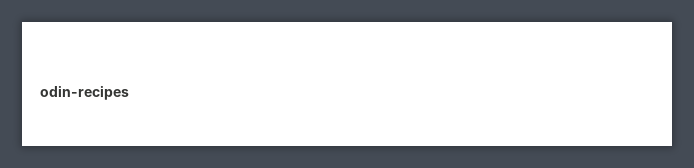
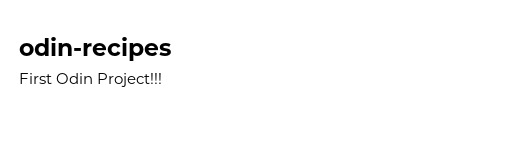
+ First Odin Project!!!

